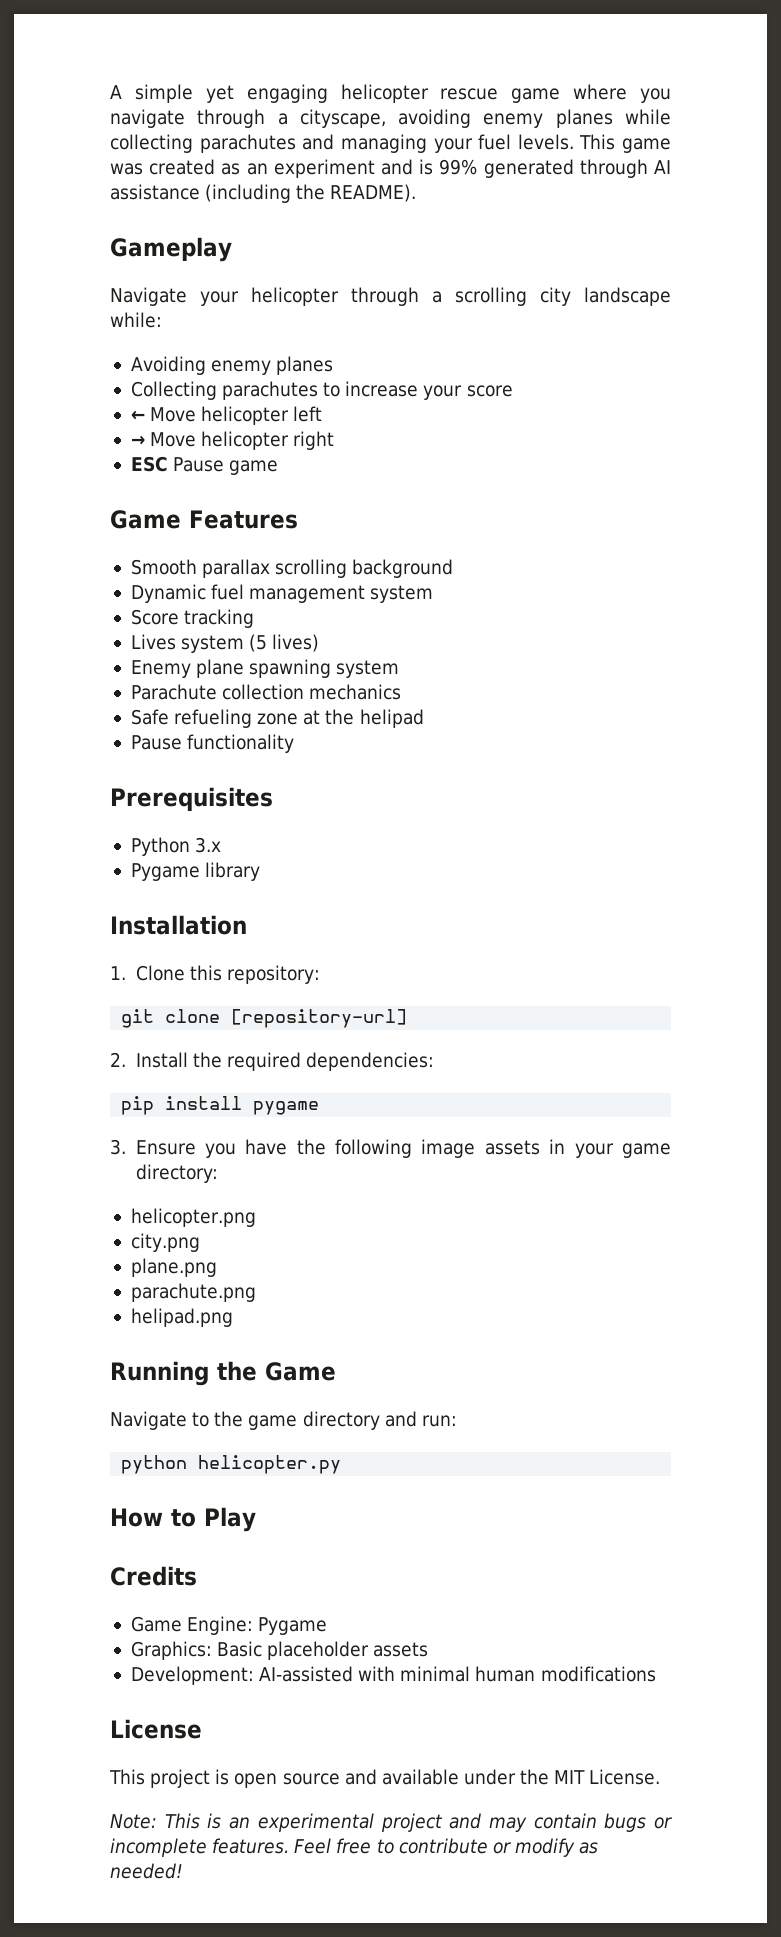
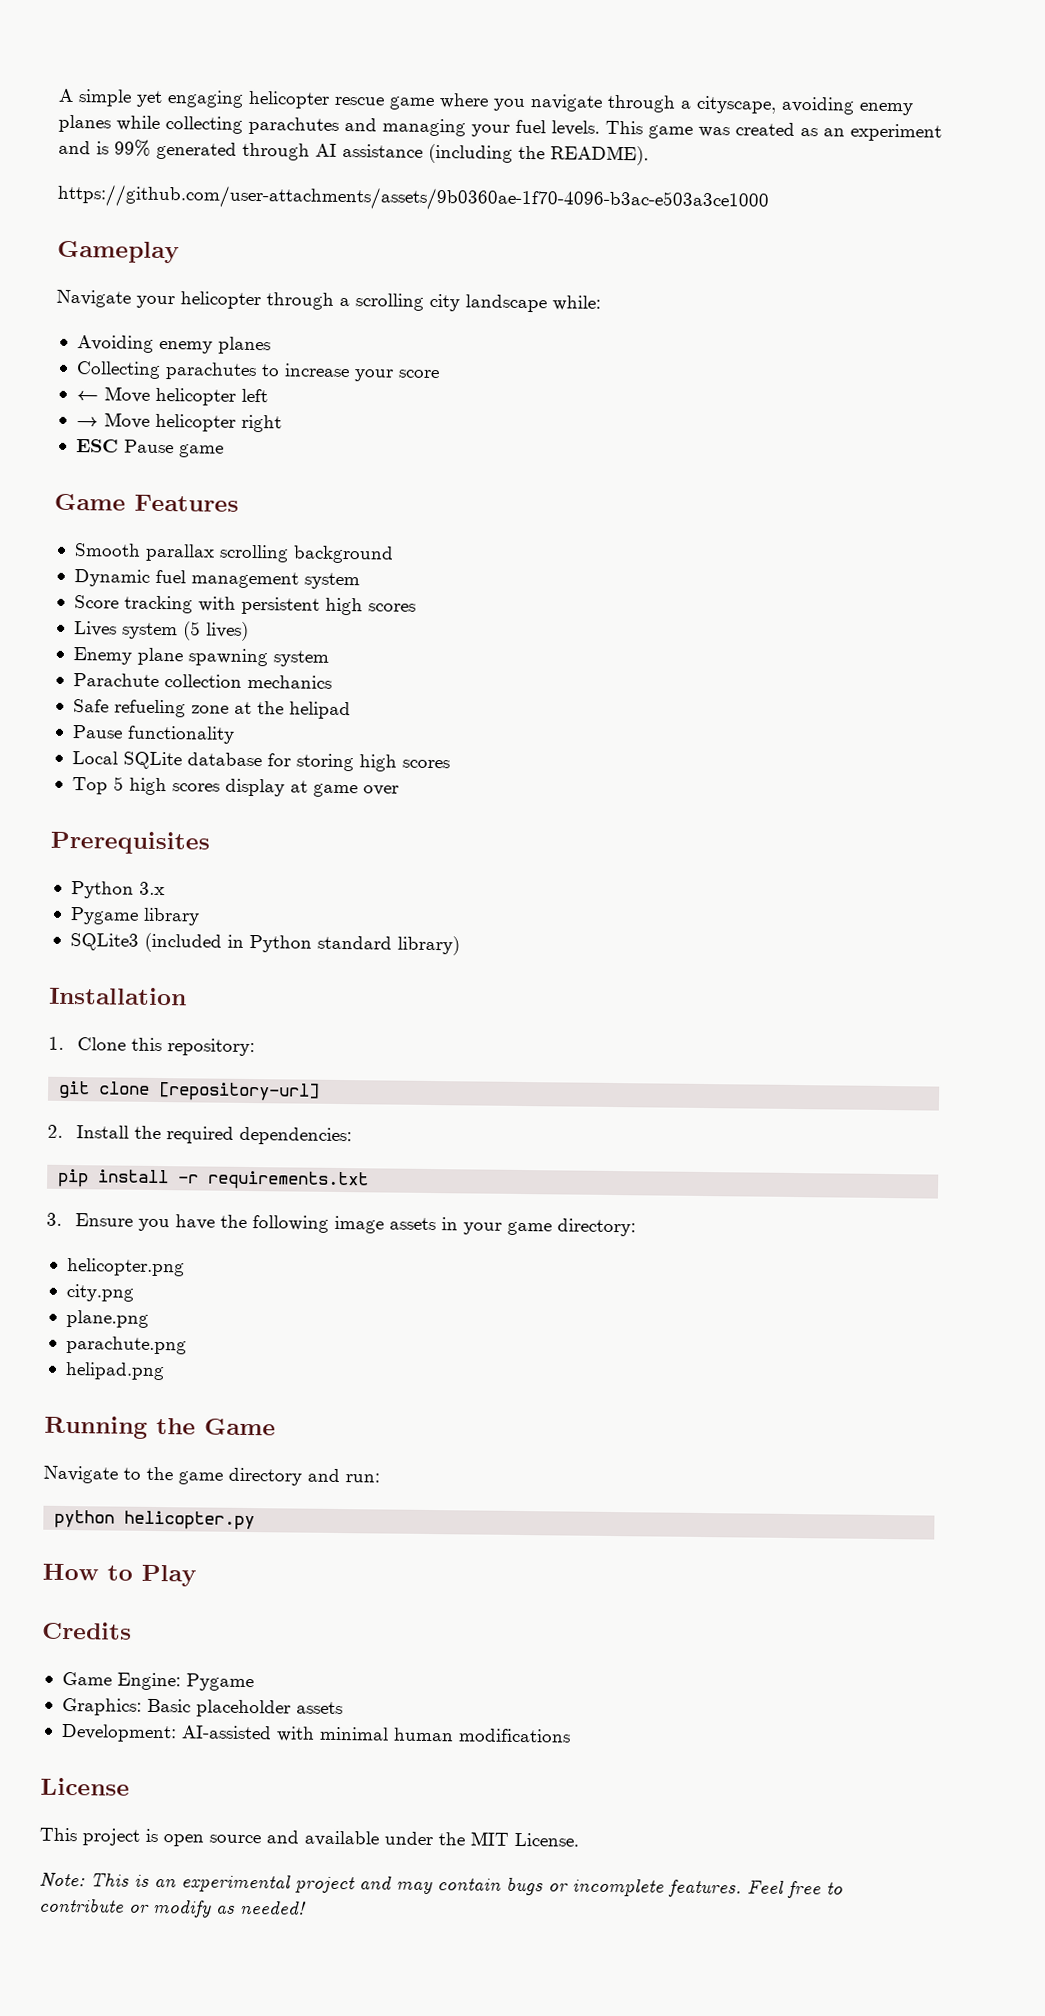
+ https://github.com/user-attachments/assets/9b0360ae-1f70-4096-b3ac-e503a3ce1000
- Score tracking
+ Score tracking with persistent high scores
+ Local SQLite database for storing high scores
+ Top 5 high scores display at game over
+ SQLite3 (included in Python standard library)
- pip install pygame
+ pip install -r requirements.txt

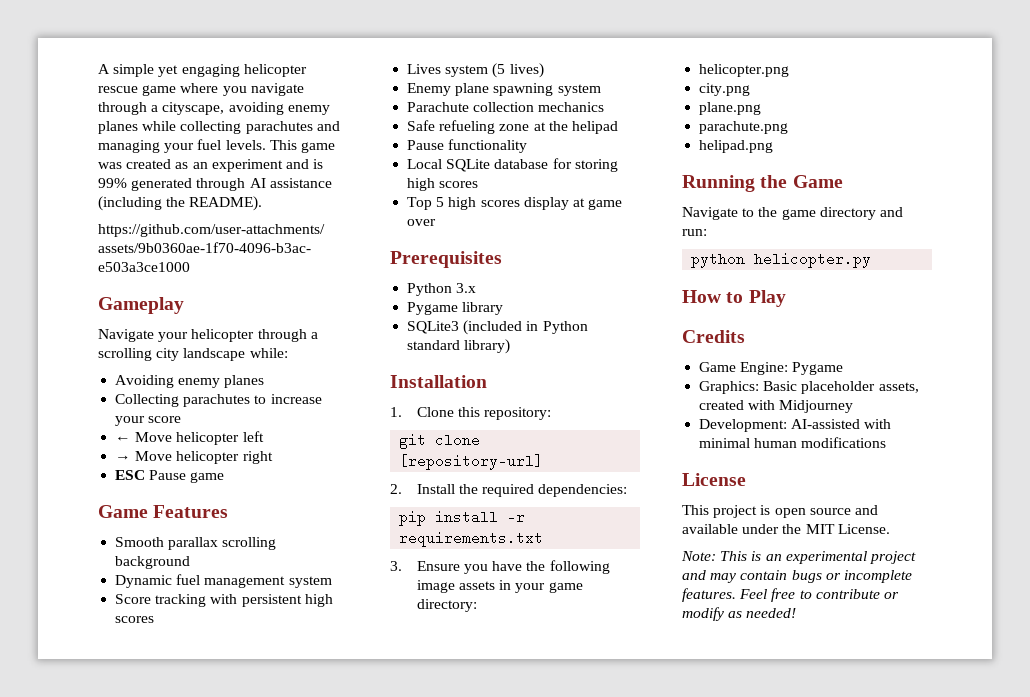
- Graphics: Basic placeholder assets
+ Graphics: Basic placeholder assets, created with Midjourney

